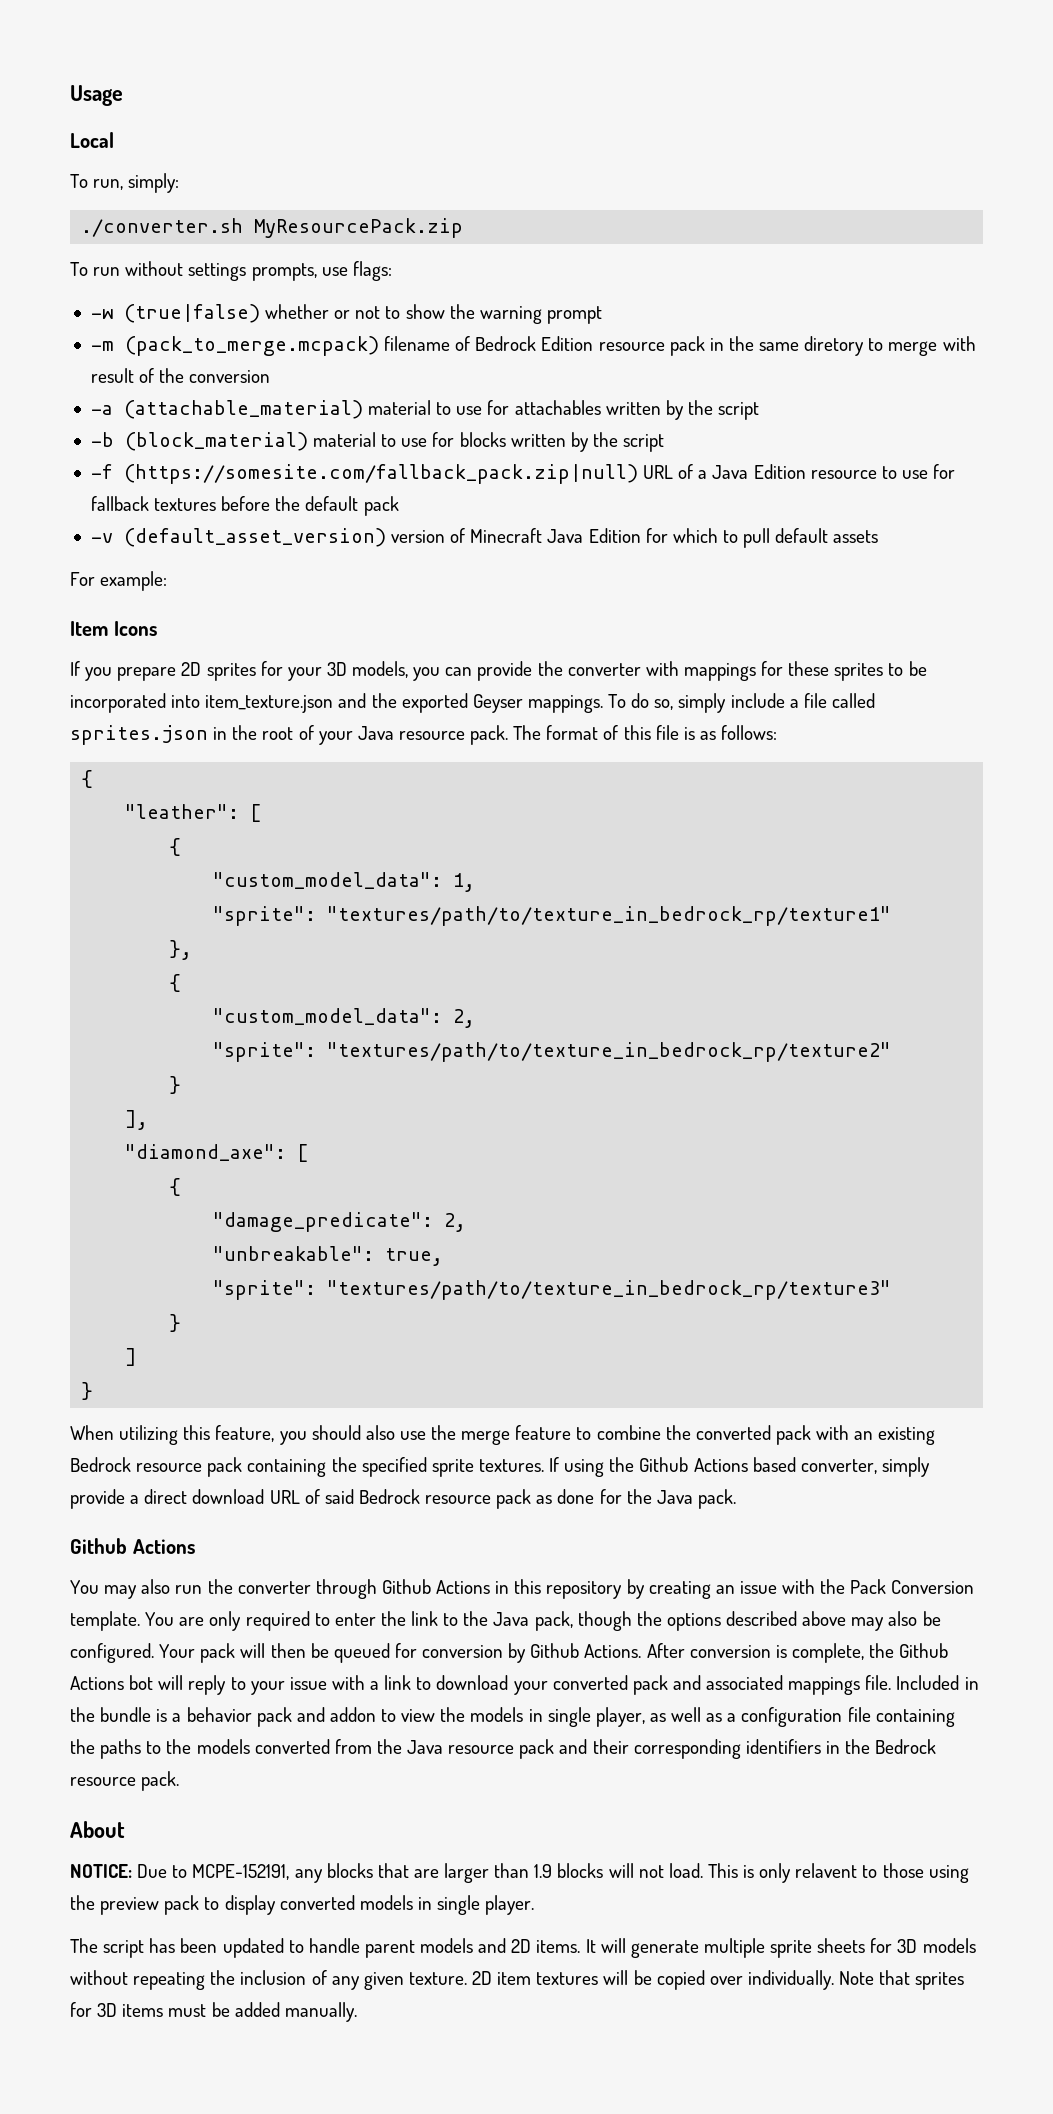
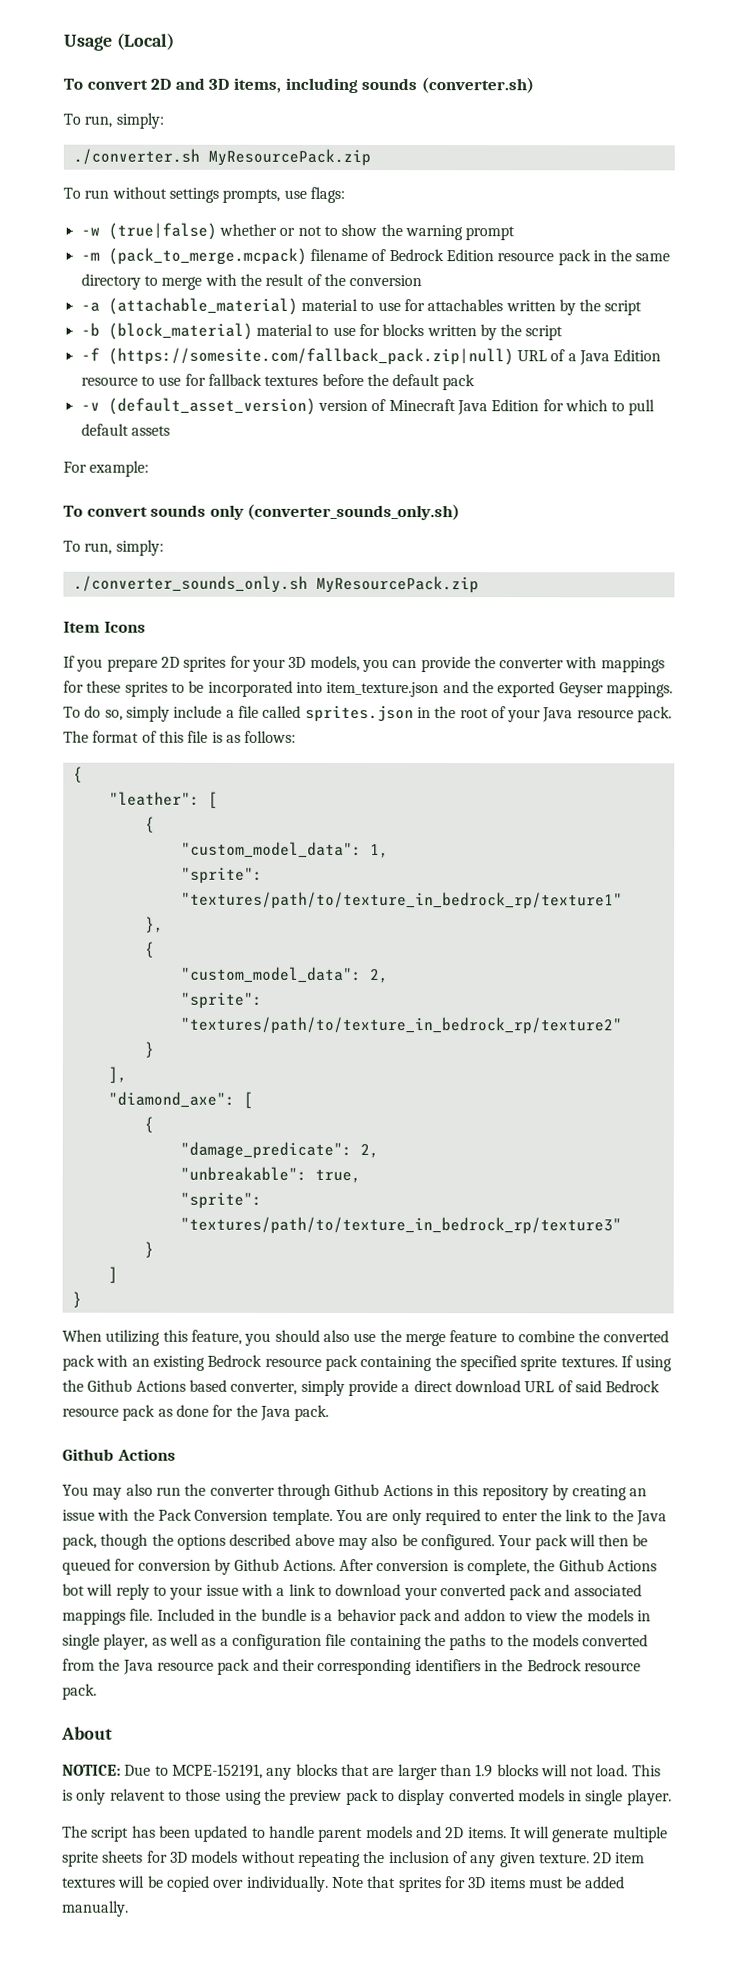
- Usage
- Local
+ Usage (Local)
+ To convert 2D and 3D items, including sounds (converter.sh)
- -m (pack_to_merge.mcpack) filename of Bedrock Edition resource pack in the same diretory to merge with result of the conversion
+ -m (pack_to_merge.mcpack) filename of Bedrock Edition resource pack in the same directory to merge with the result of the conversion
+ To convert sounds only (converter_sounds_only.sh)
+ To run, simply:
+ ./converter_sounds_only.sh MyResourcePack.zip

